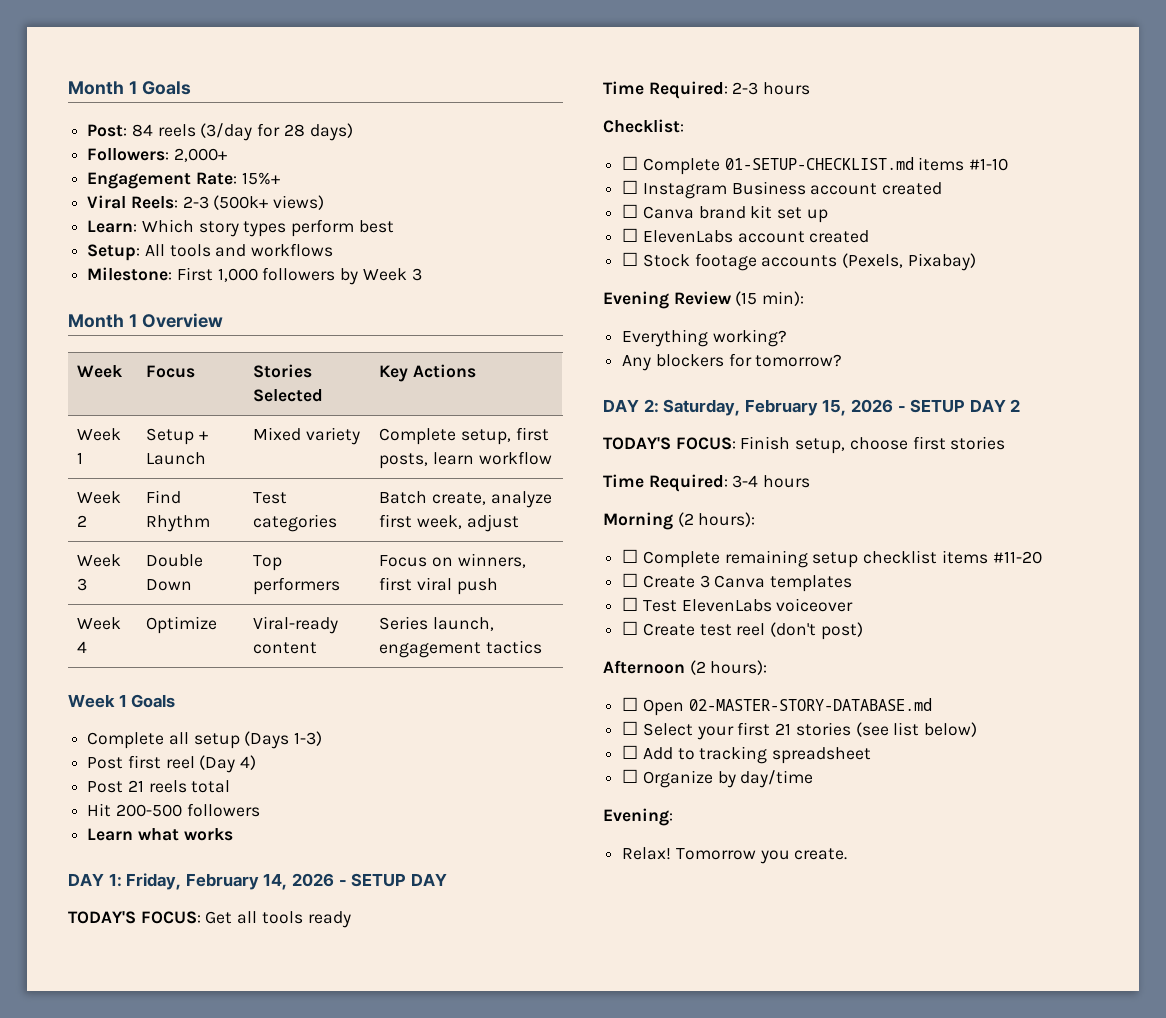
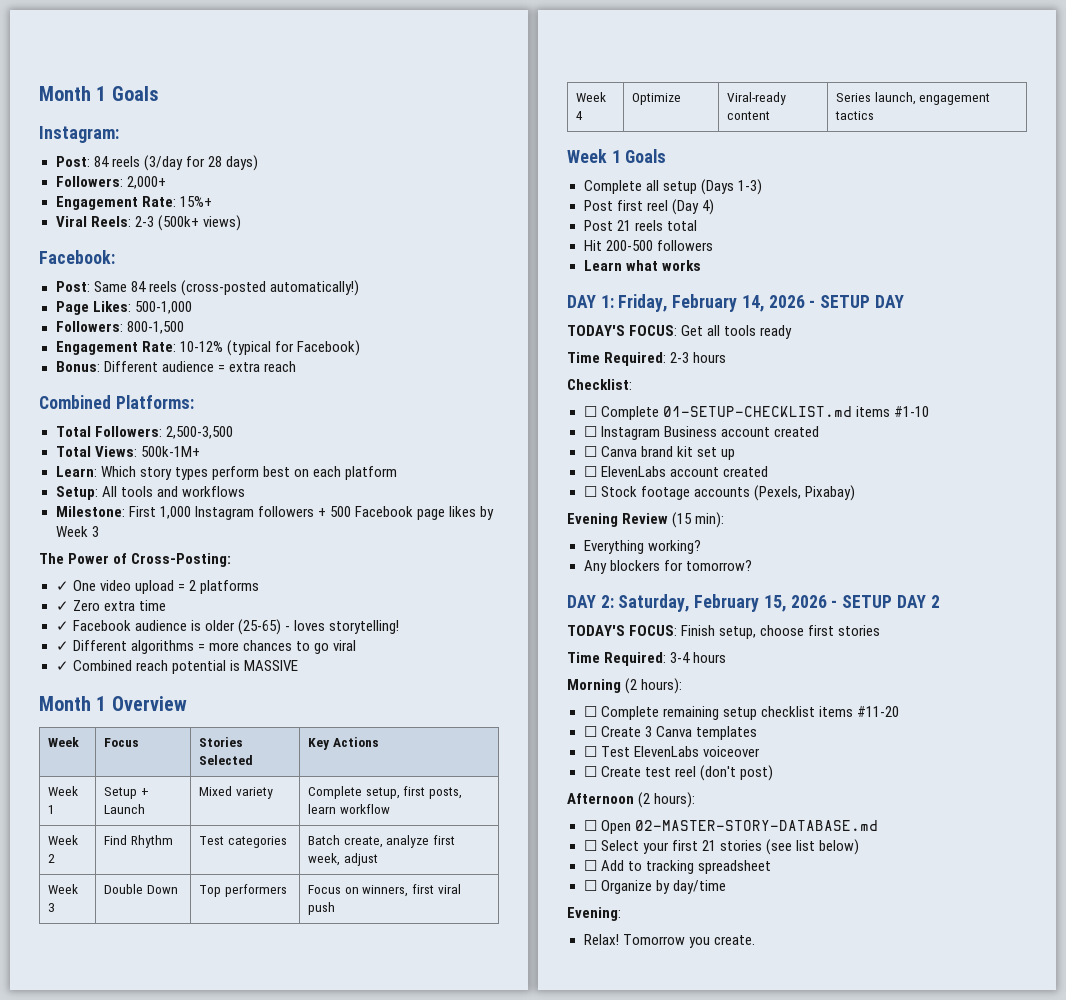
+ Instagram:
+ Facebook:
+ Post: Same 84 reels (cross-posted automatically!)
+ Page Likes: 500-1,000
+ Followers: 800-1,500
+ Engagement Rate: 10-12% (typical for Facebook)
+ Bonus: Different audience = extra reach
+ Combined Platforms:
+ Total Followers: 2,500-3,500
+ Total Views: 500k-1M+
- Learn: Which story types perform best
+ Learn: Which story types perform best on each platform
- Milestone: First 1,000 followers by Week 3
+ Milestone: First 1,000 Instagram followers + 500 Facebook page likes by Week 3
+ The Power of Cross-Posting:
+ ✓ One video upload = 2 platforms
+ ✓ Zero extra time
+ ✓ Facebook audience is older (25-65) - loves storytelling!
+ ✓ Different algorithms = more chances to go viral
+ ✓ Combined reach potential is MASSIVE

